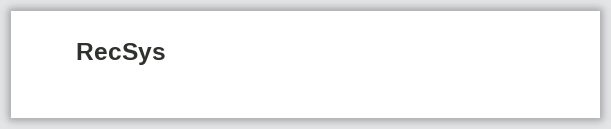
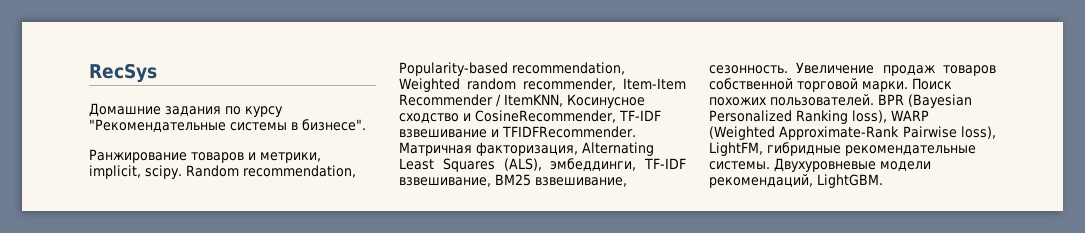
+ Домашние задания по курсу "Рекомендательные системы в бизнесе".
+ Ранжирование товаров и метрики, implicit, scipy. Random recommendation, Popularity-based recommendation, Weighted random recommender, Item-Item Recommender / ItemKNN, Косинусное сходство и CosineRecommender, TF-IDF взвешивание и TFIDFRecommender. Матричная факторизация, Alternating Least Squares (ALS), эмбеддинги, TF-IDF взвешивание, BM25 взвешивание, сезонность. Увеличение продаж товаров собственной торговой марки. Поиск похожих пользователей. BPR (Bayesian Personalized Ranking loss), WARP (Weighted Approximate-Rank Pairwise loss), LightFM, гибридные рекомендательные системы. Двухуровневые модели рекомендаций, LightGBM.

